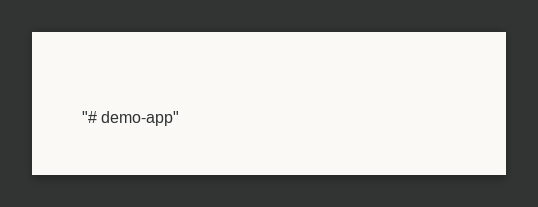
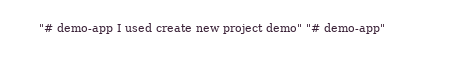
- "# demo-app"
+ "# demo-app I used create new project demo" "# demo-app"

